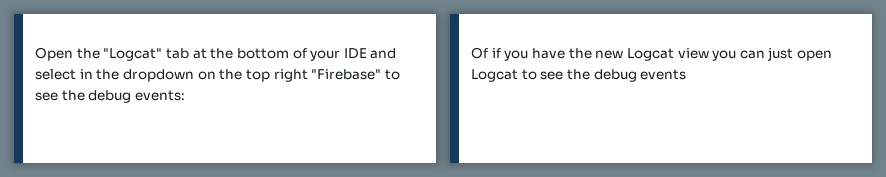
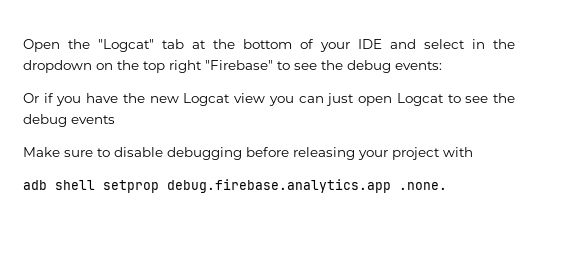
- Of if you have the new Logcat view you can just open Logcat to see the debug events
+ Or if you have the new Logcat view you can just open Logcat to see the debug events
+ Make sure to disable debugging before releasing your project with
+ adb shell setprop debug.firebase.analytics.app .none.

